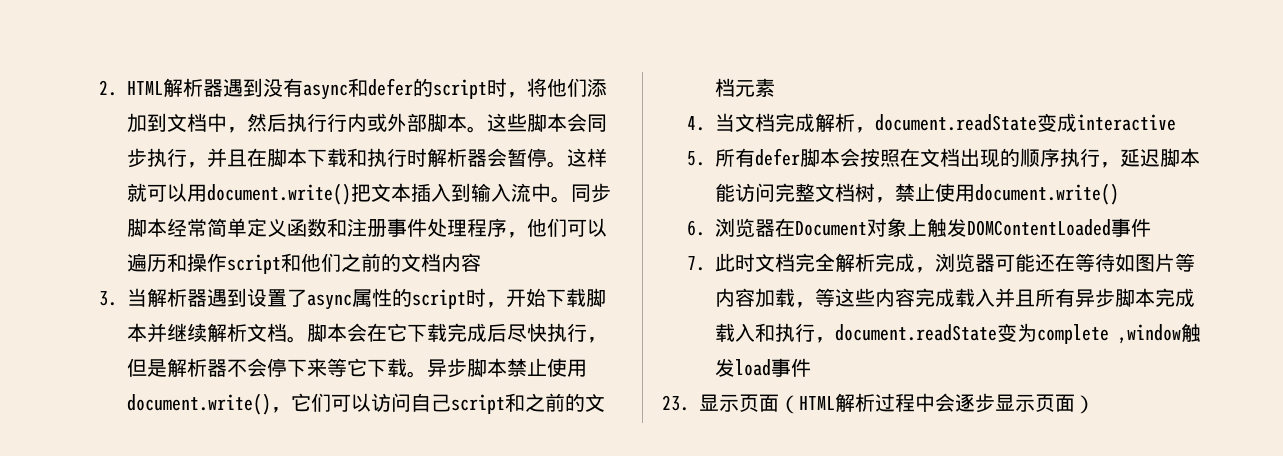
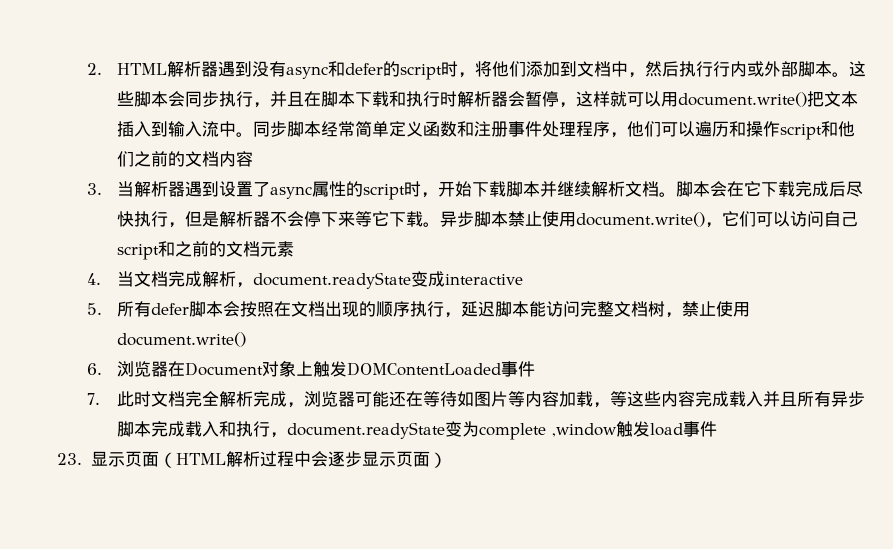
- 这些脚本会同步执行，并且在脚本下载和执行时解析器会暂停。这样就可以用document.write()把文本插入到输入流中。
+ 这些脚本会同步执行，并且在脚本下载和执行时解析器会暂停，这样就可以用document.write()把文本插入到输入流中。
- 4.当文档完成解析，document.readState变成interactive
+ 4.当文档完成解析，document.readyState变成interactive
- 7.此时文档完全解析完成，浏览器可能还在等待如图片等内容加载，等这些内容完成载入并且所有异步脚本完成载入和执行，document.readState变为complete ,window触发load事件
+ 7.此时文档完全解析完成，浏览器可能还在等待如图片等内容加载，等这些内容完成载入并且所有异步脚本完成载入和执行，document.readyState变为complete ,window触发load事件

